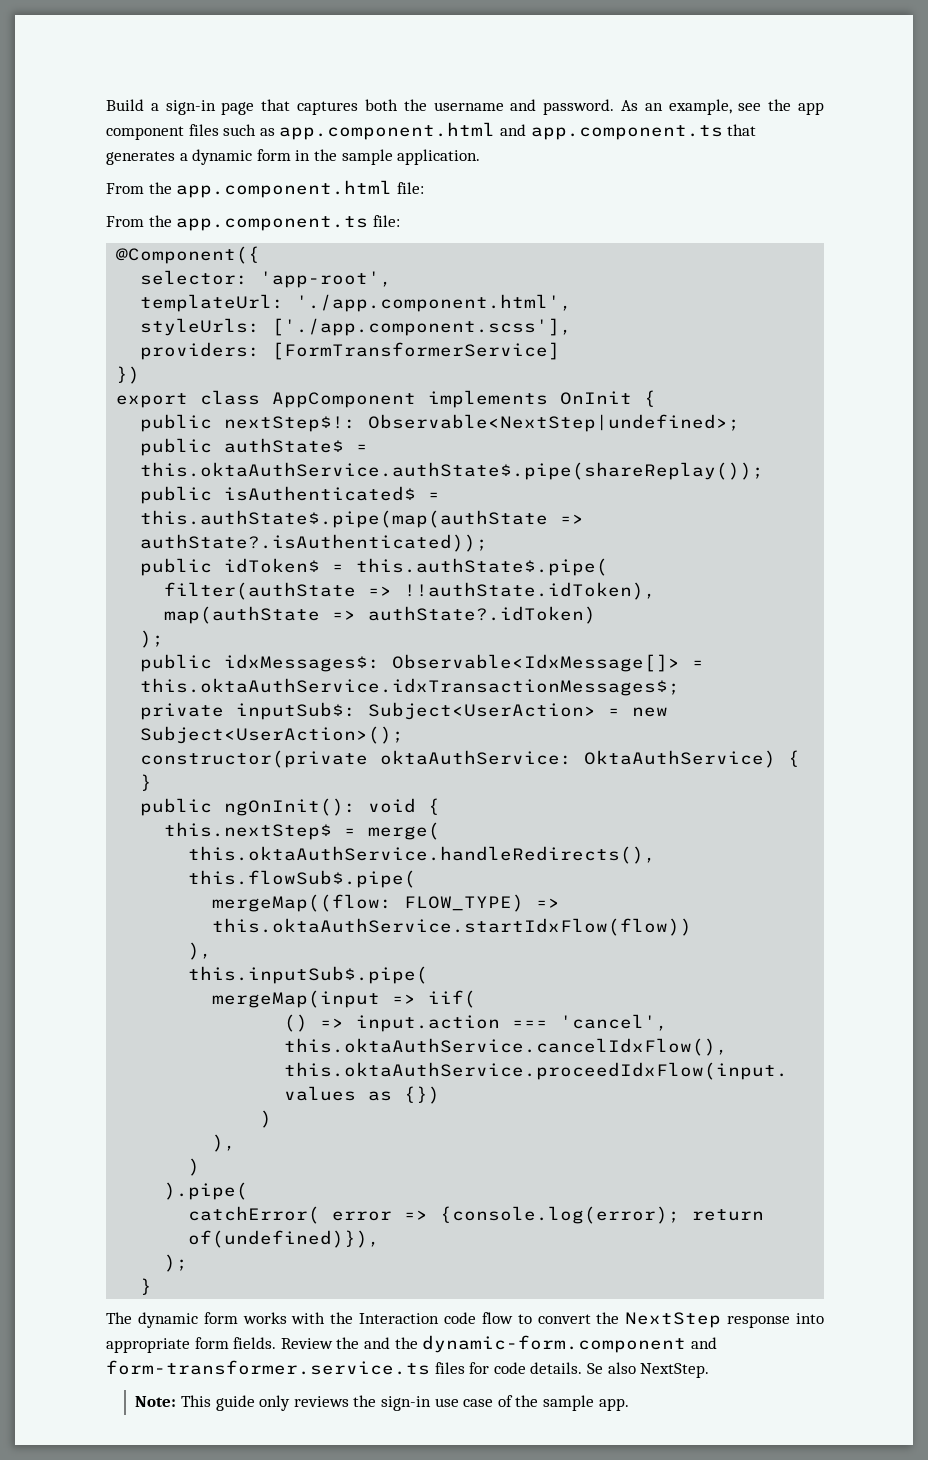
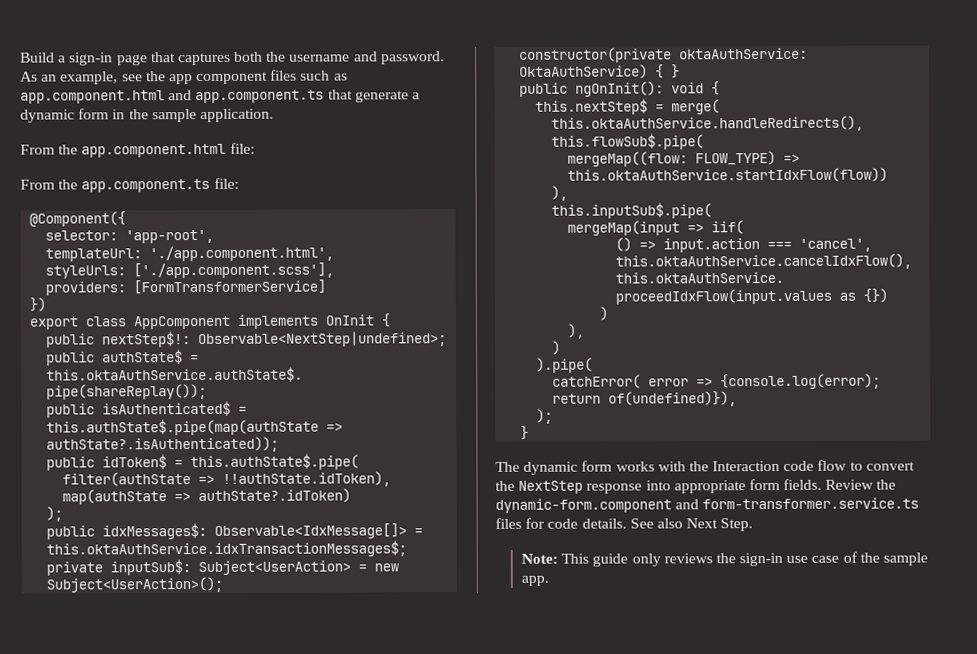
- As an example, see the app component files such as app.component.html and app.component.ts that generates a dynamic form in the sample application.
+ As an example, see the app component files such as app.component.html and app.component.ts that generate a dynamic form in the sample application.
- Review the and the dynamic-form.component and form-transformer.service.ts files for code details.
+ Review the dynamic-form.component and form-transformer.service.ts files for code details.
- Se also NextStep.
+ See also Next Step.

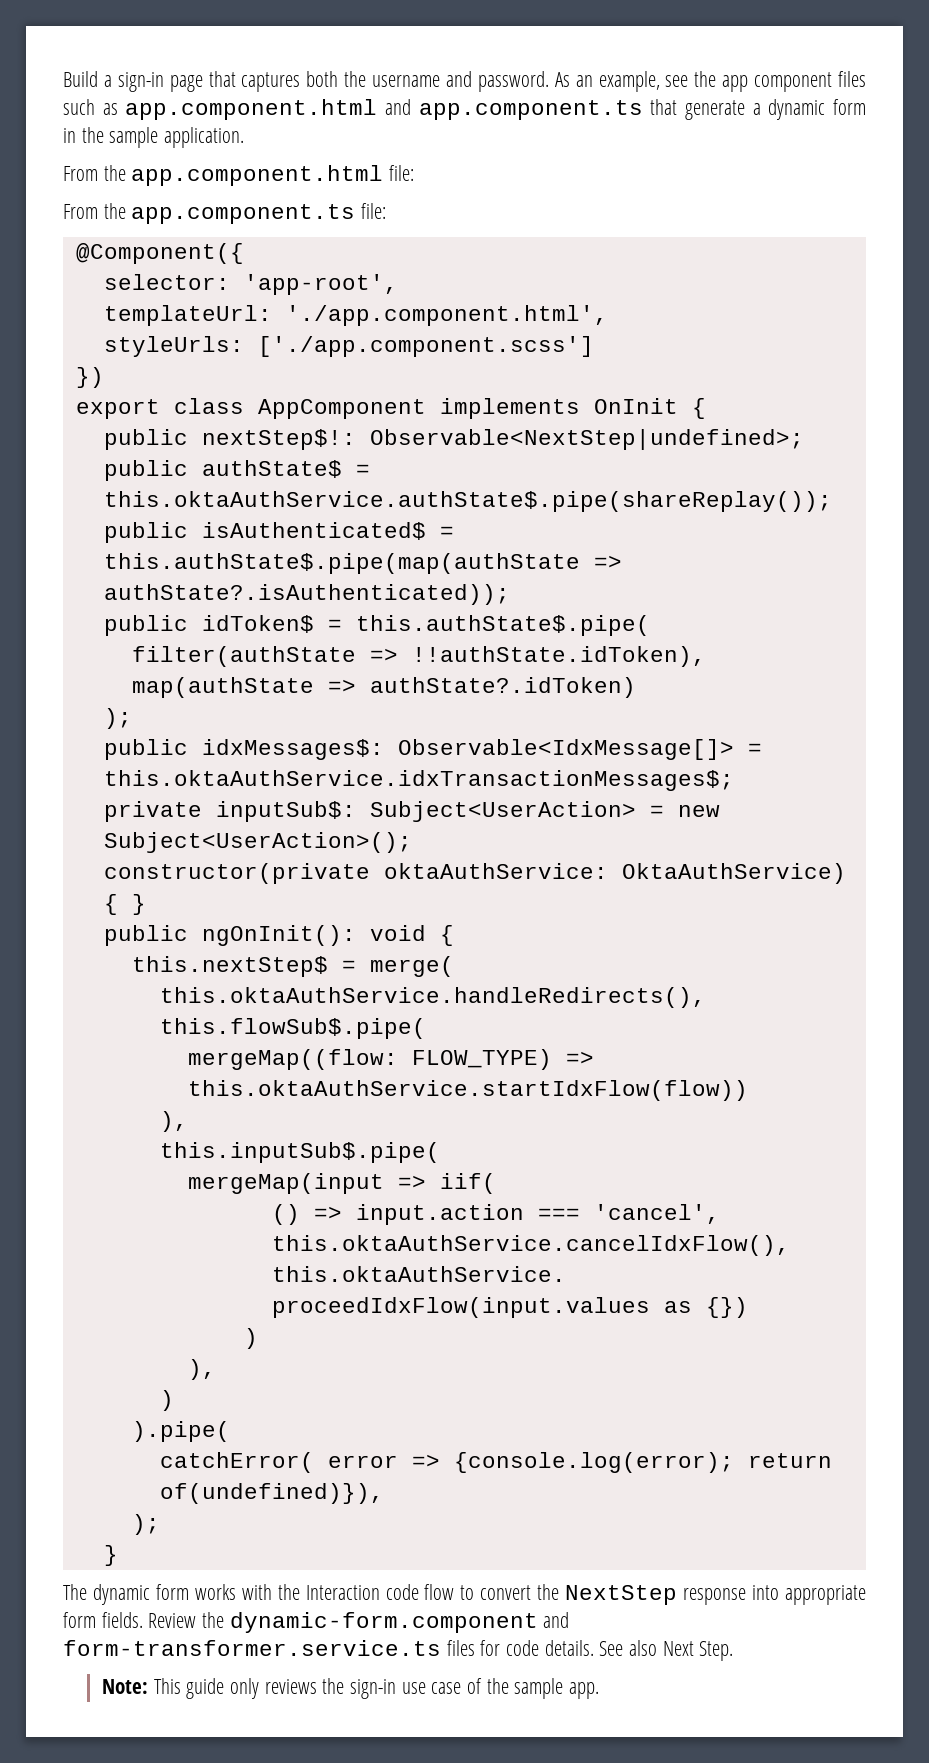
- styleUrls: ['./app.component.scss'],
- providers: [FormTransformerService]
+ styleUrls: ['./app.component.scss']

